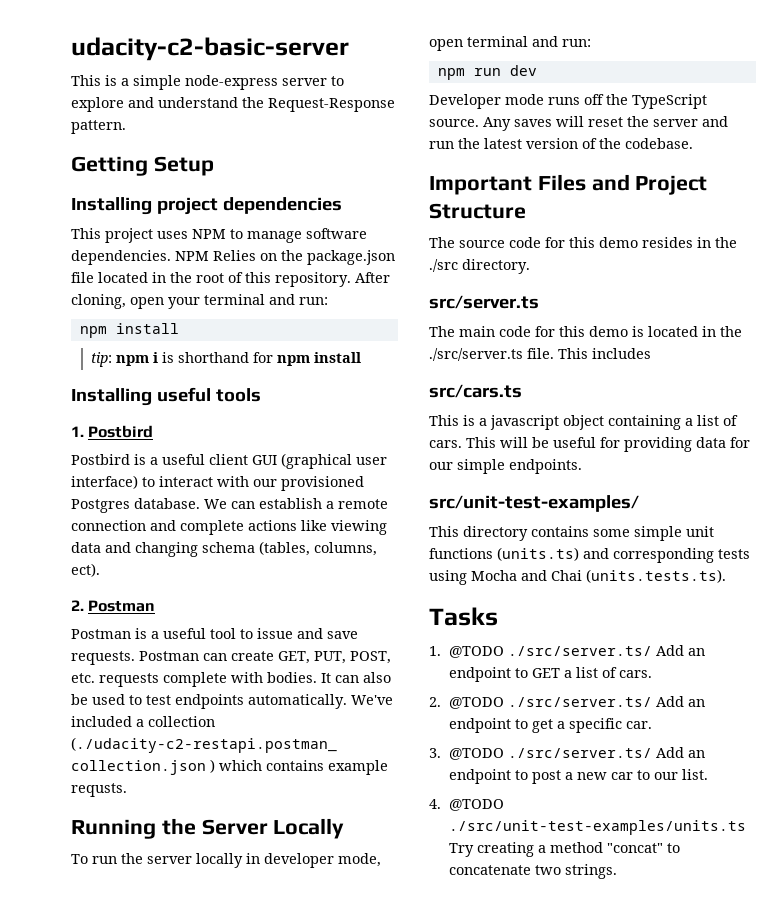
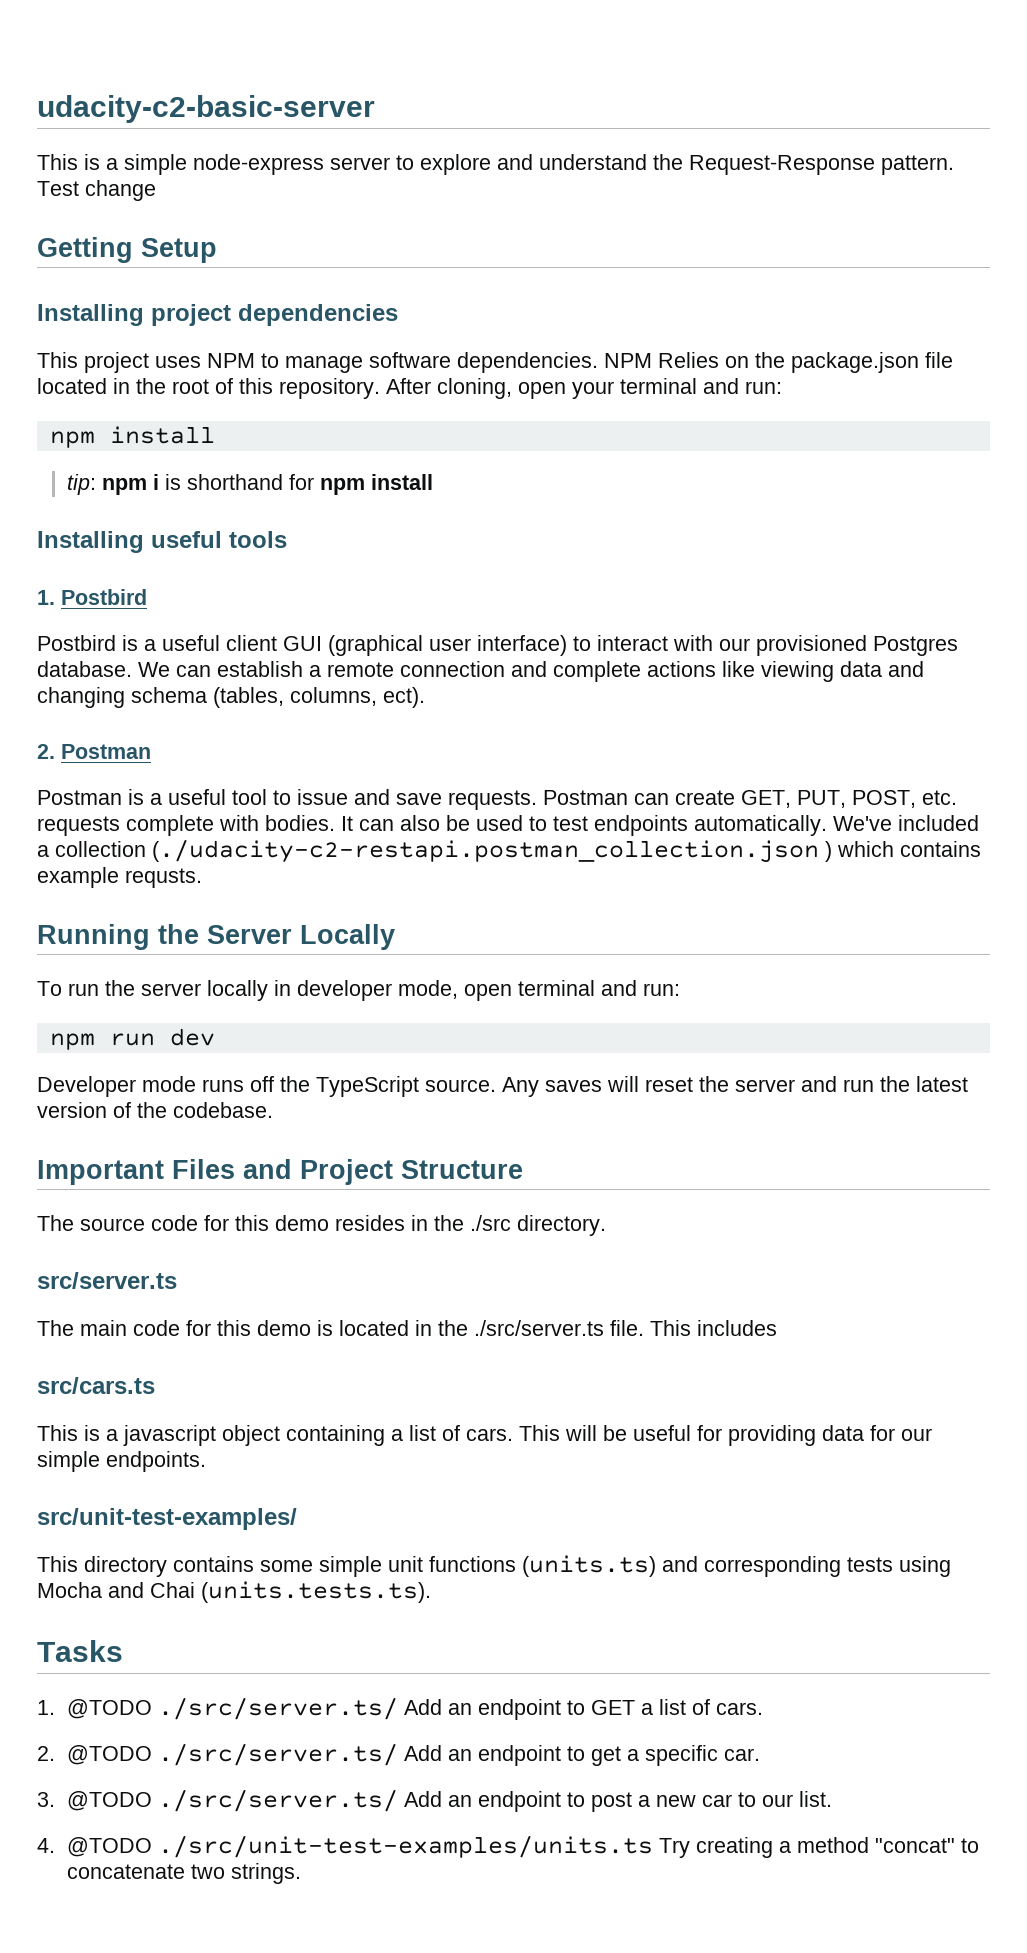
+ Test change

